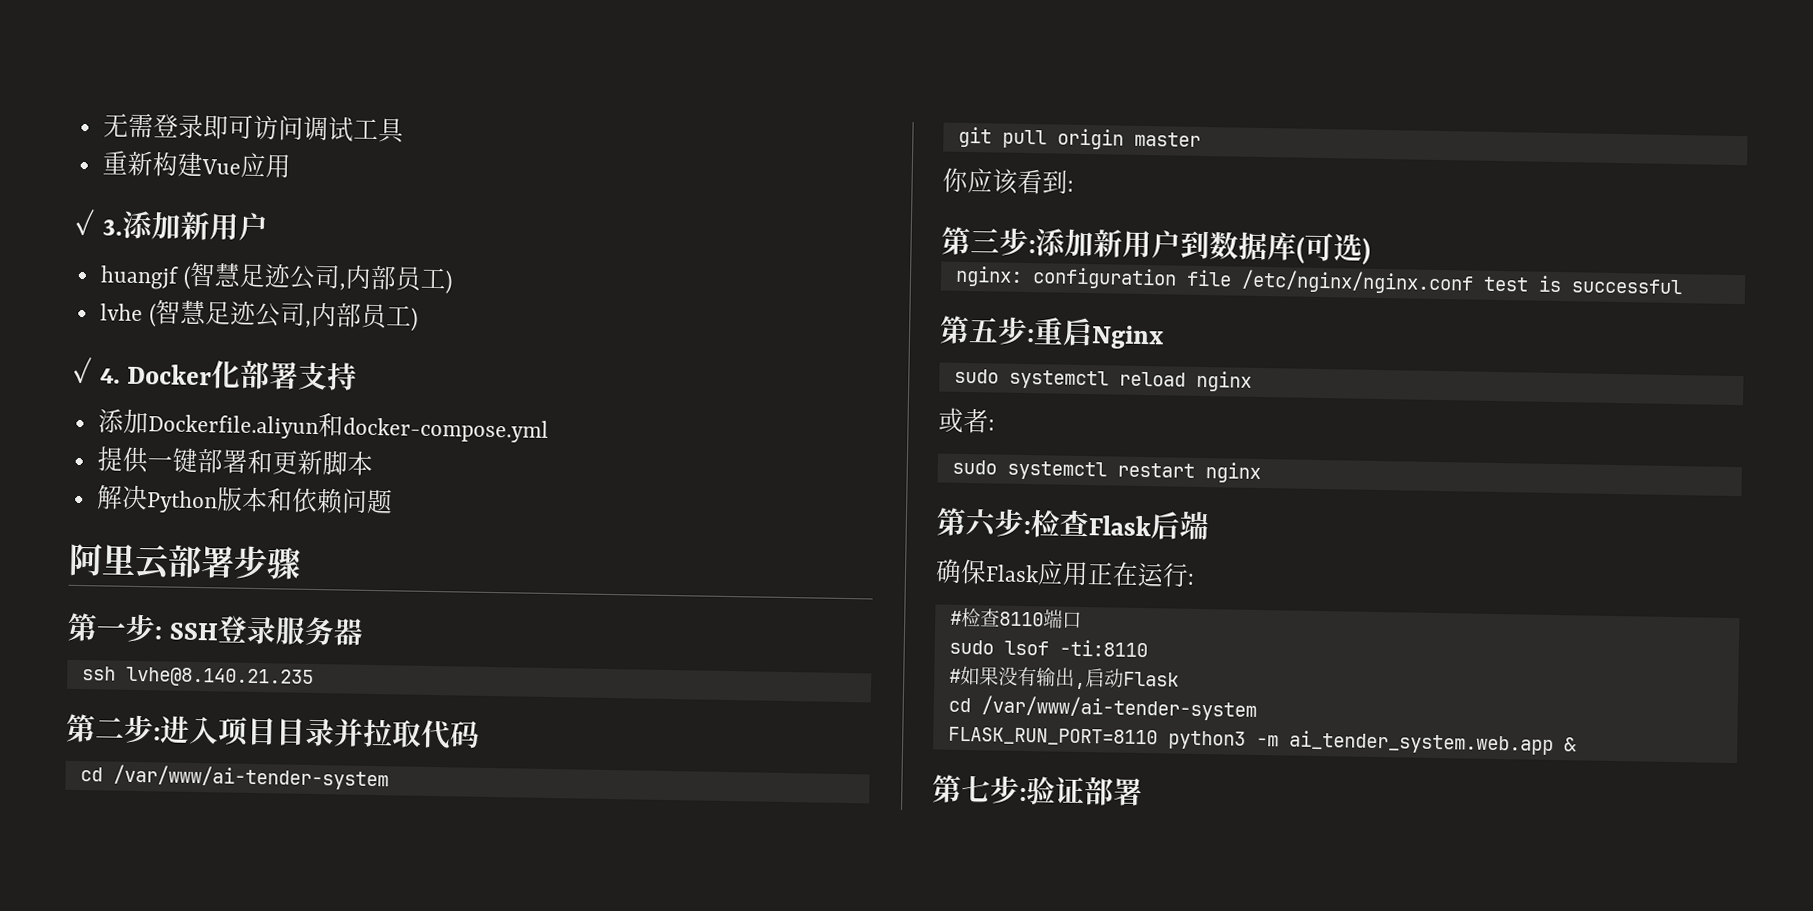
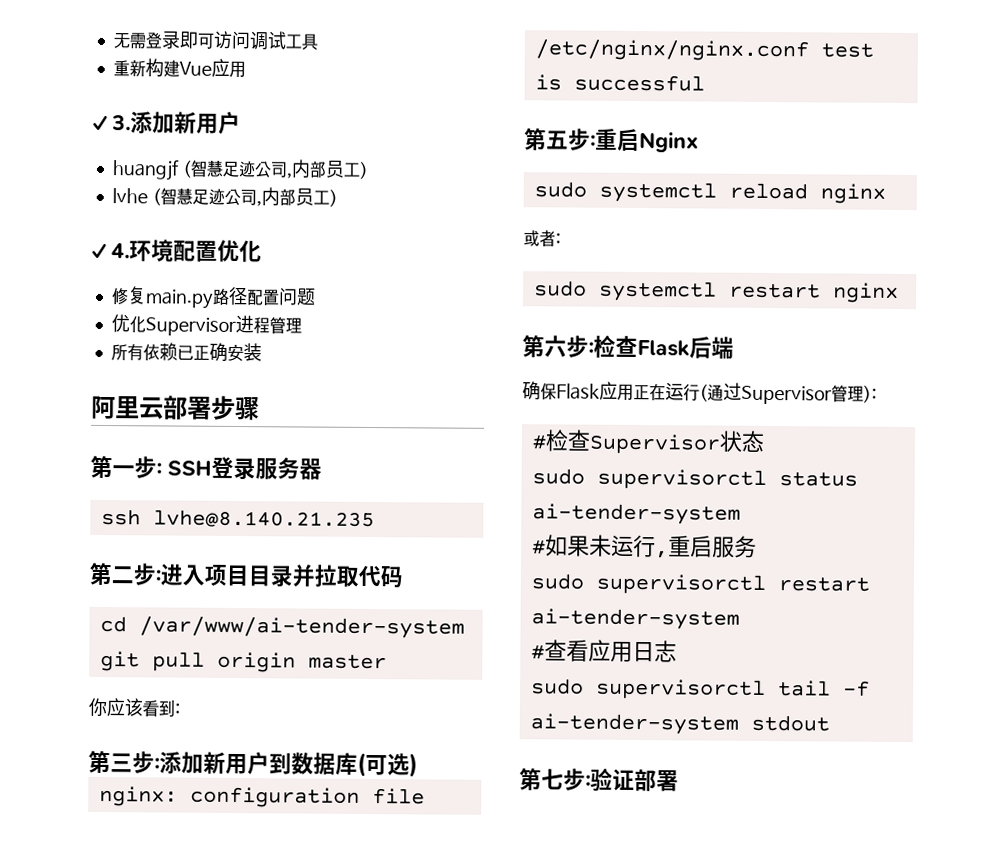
- ✓ 4. Docker化部署支持
- 添加Dockerfile.aliyun和docker-compose.yml
- 提供一键部署和更新脚本
- 解决Python版本和依赖问题
+ ✓ 4.环境配置优化
+ 修复main.py路径配置问题
+ 优化Supervisor进程管理
+ 所有依赖已正确安装
- 确保Flask应用正在运行:
+ 确保Flask应用正在运行(通过Supervisor管理):
- #检查8110端口
- sudo lsof -ti:8110
+ #检查Supervisor状态
+ sudo supervisorctl status ai-tender-system
- #如果没有输出,启动Flask
- cd /var/www/ai-tender-system
- FLASK_RUN_PORT=8110 python3 -m ai_tender_system.web.app &
+ #如果未运行,重启服务
+ sudo supervisorctl restart ai-tender-system
+ #查看应用日志
+ sudo supervisorctl tail -f ai-tender-system stdout

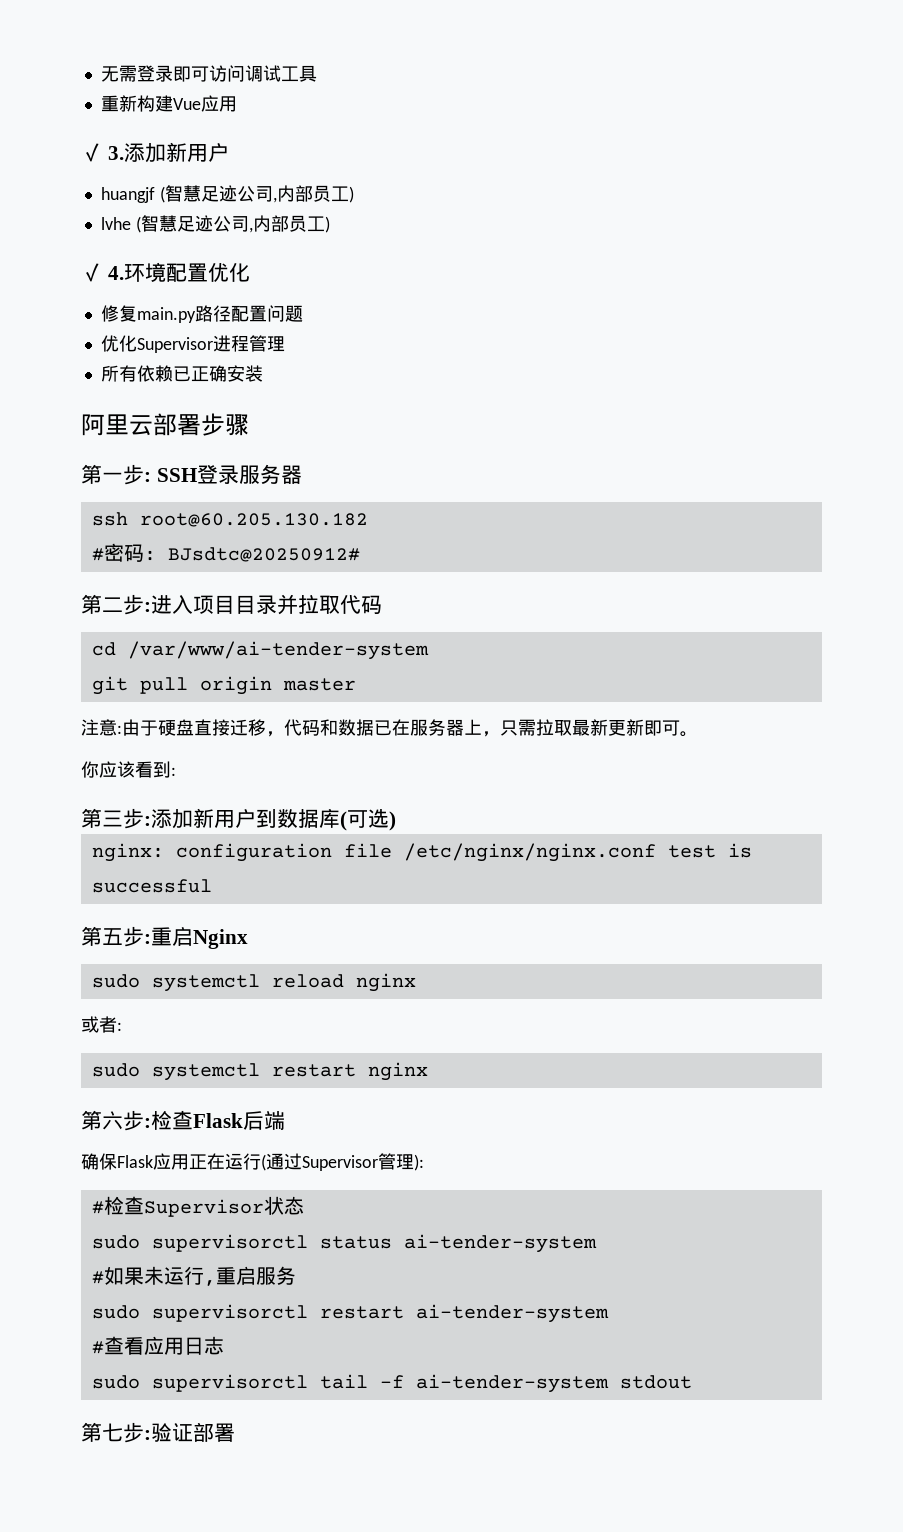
- ssh lvhe@8.140.21.235
+ ssh root@60.205.130.182
+ #密码: BJsdtc@20250912#
+ 注意:由于硬盘直接迁移，代码和数据已在服务器上，只需拉取最新更新即可。

